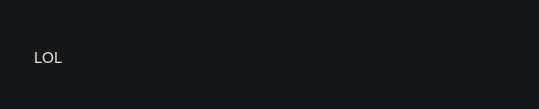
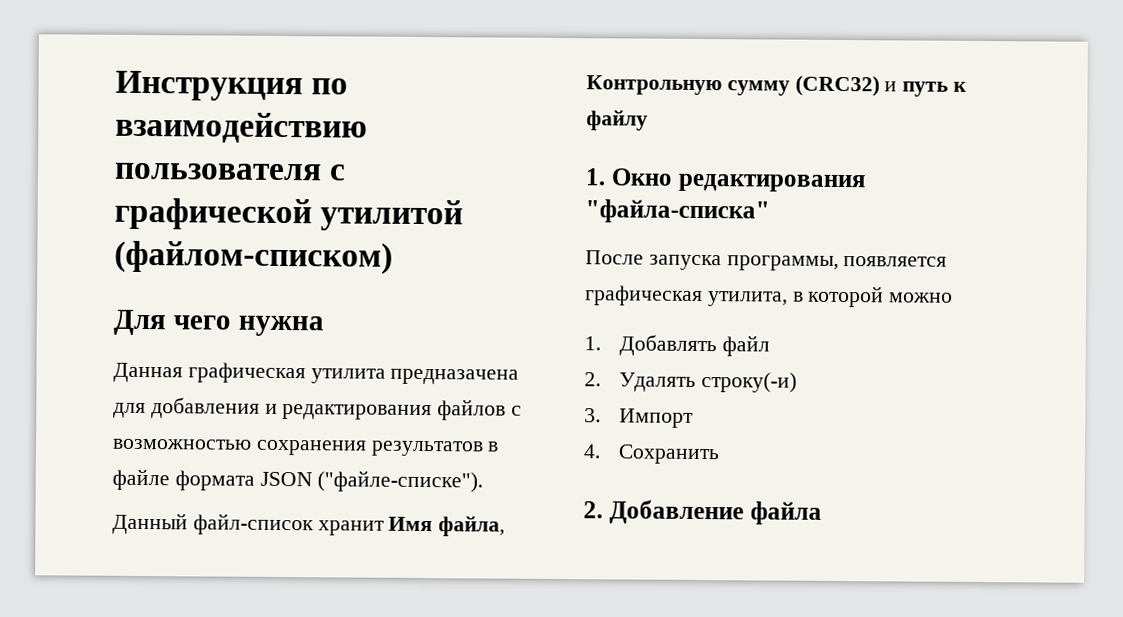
- LOL
+ Инструкция по взаимодействию пользователя с графической утилитой (файлом-списком)
+ Для чего нужна
+ Данная графическая утилита предназачена для добавления и редактирования файлов с возможностью сохранения результатов в файле формата JSON ("файле-списке").
+ Данный файл-список хранит Имя файла, Контрольную сумму (CRC32) и путь к файлу
+ 1. Окно редактирования "файла-списка"
+ После запуска программы, появляется графическая утилита, в которой можно
+ 1. Добавлять файл
+ 2. Удалять строку(-и)
+ 3. Импорт
+ 4. Сохранить
+ 2. Добавление файла

